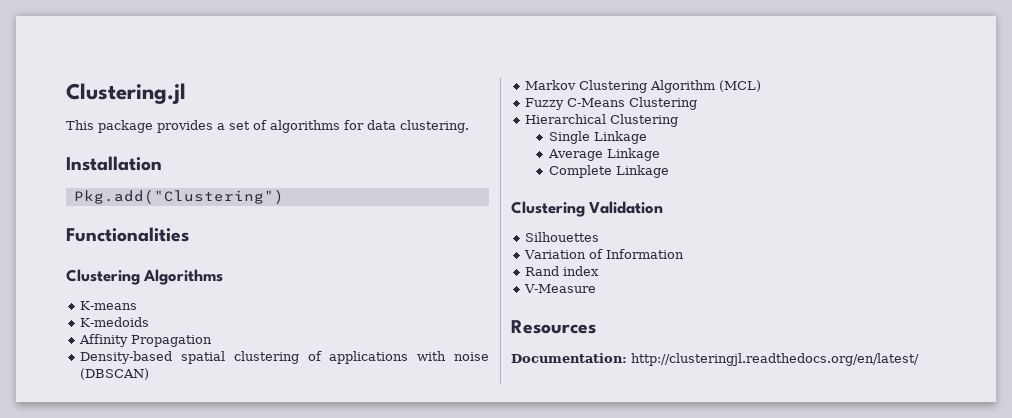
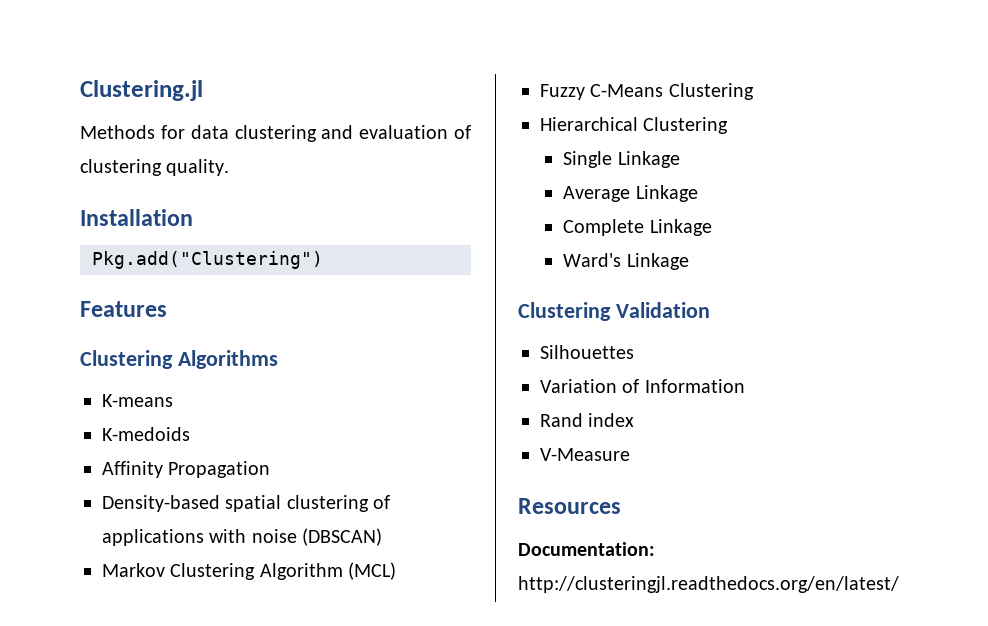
- This package provides a set of algorithms for data clustering.
+ Methods for data clustering and evaluation of clustering quality.
- Functionalities
+ Features
+ Ward's Linkage

